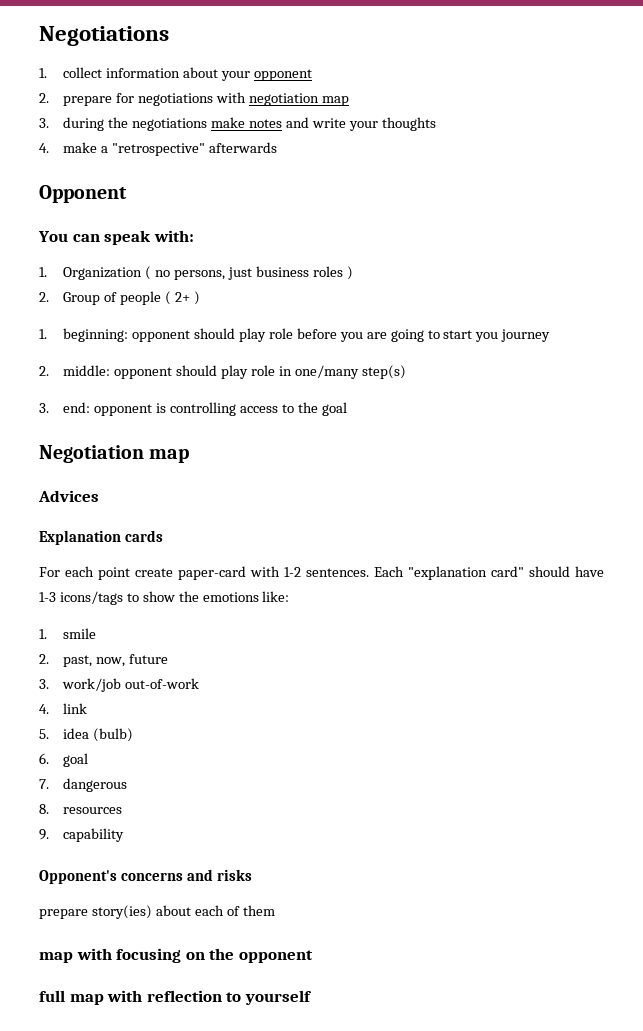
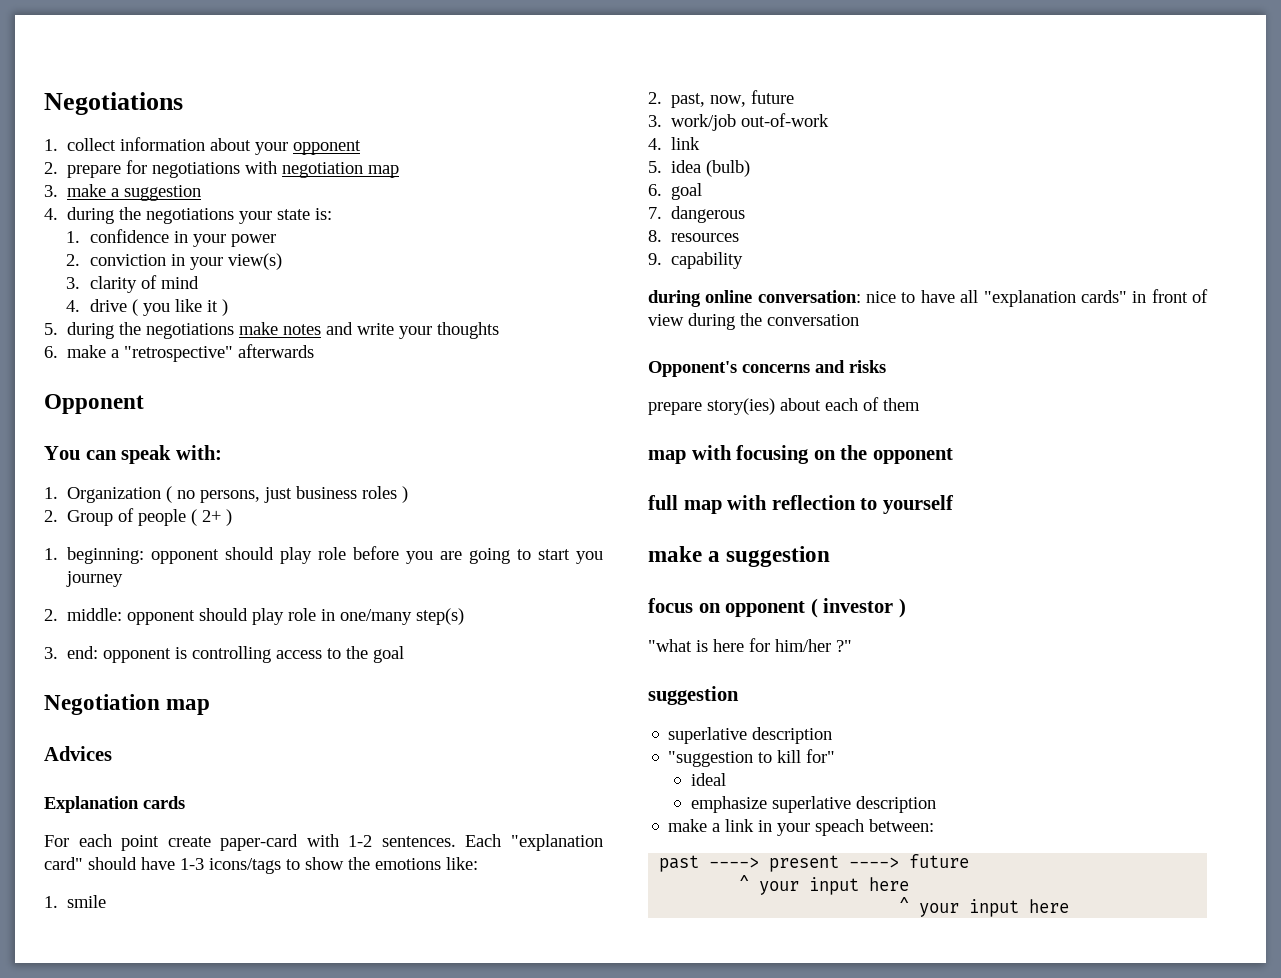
- 3. during the negotiations make notes and write your thoughts
+ 3. make a suggestion
+ 4. during the negotiations your state is:
+ 1. confidence in your power
+ 2. conviction in your view(s)
+ 3. clarity of mind
+ 4. drive ( you like it )
+ 5. during the negotiations make notes and write your thoughts
- 4. make a "retrospective" afterwards
+ 6. make a "retrospective" afterwards
+ during online conversation: nice to have all "explanation cards" in front of view during the conversation
  full map with reflection to yourself
+ make a suggestion
+ focus on opponent ( investor )
+ "what is here for him/her ?"
+ suggestion
+ superlative description
+ "suggestion to kill for"
+ ideal
+ emphasize superlative description
+ make a link in your speach between:
+ past ----> present ----> future
+ ^ your input here
+ ^ your input here

